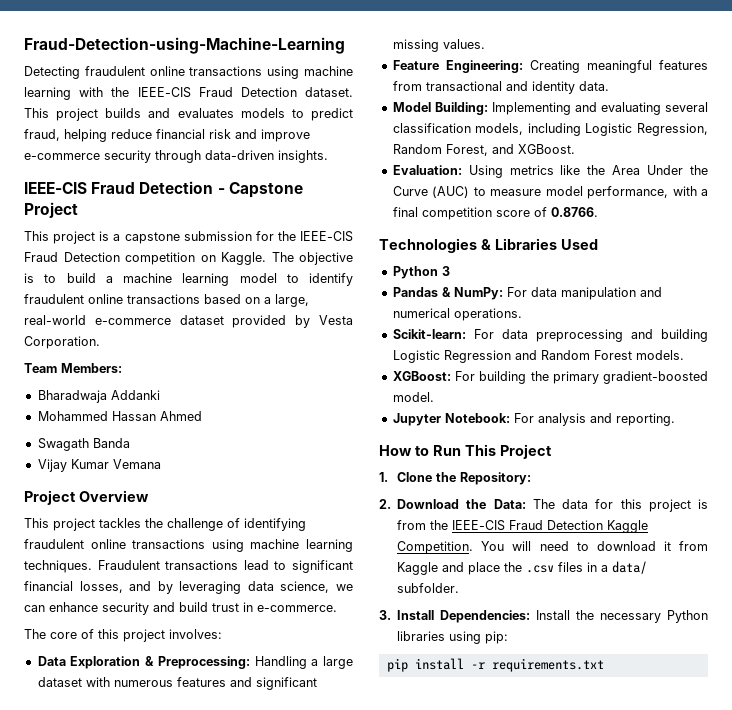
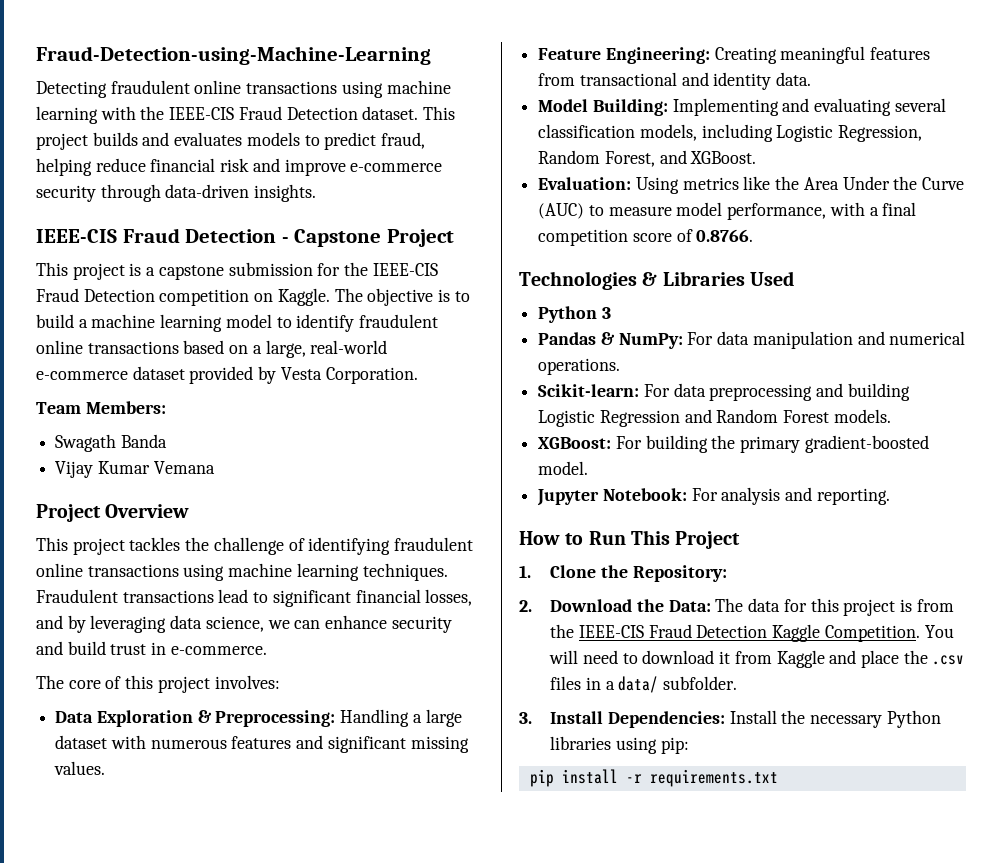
- Bharadwaja Addanki
- Mohammed Hassan Ahmed

